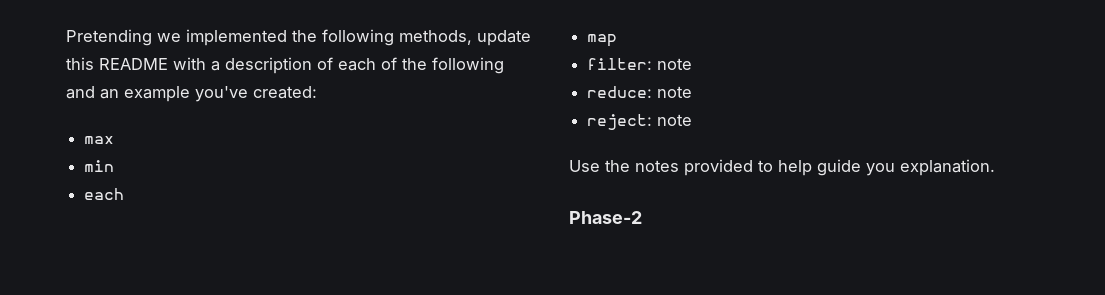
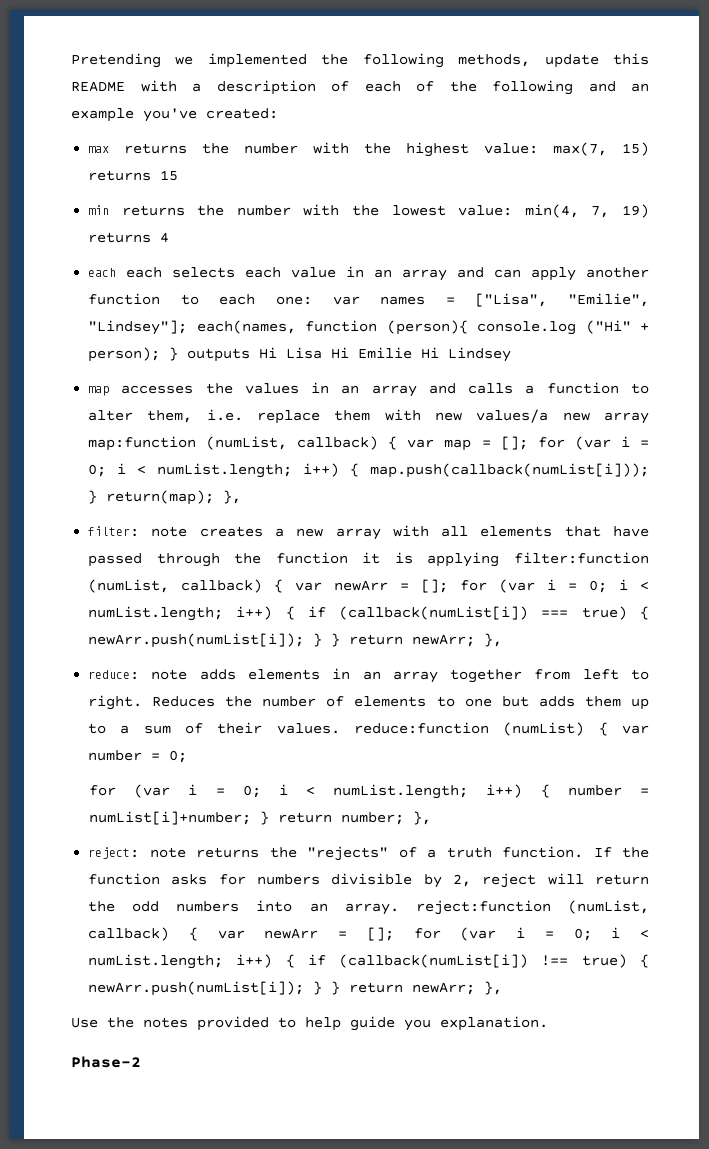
- max
- min
- each
- map
- filter: note
- reduce: note
- reject: note
+ max returns the number with the highest value: max(7, 15) returns 15
+ min returns the number with the lowest value: min(4, 7, 19) returns 4
+ each each selects each value in an array and can apply another function to each one: var names = ["Lisa", "Emilie", "Lindsey"]; each(names, function (person){ console.log ("Hi" + person); } outputs Hi Lisa Hi Emilie Hi Lindsey
+ map accesses the values in an array and calls a function to alter them, i.e. replace them with new values/a new array map:function (numList, callback) { var map = []; for (var i = 0; i < numList.length; i++) { map.push(callback(numList[i])); } return(map); },
+ filter: note creates a new array with all elements that have passed through the function it is applying filter:function (numList, callback) { var newArr = []; for (var i = 0; i < numList.length; i++) { if (callback(numList[i]) === true) { newArr.push(numList[i]); } } return newArr; },
+ reduce: note adds elements in an array together from left to right. Reduces the number of elements to one but adds them up to a sum of their values. reduce:function (numList) { var number = 0;
+ for (var i = 0; i < numList.length; i++) { number = numList[i]+number; } return number; },
+ reject: note returns the "rejects" of a truth function. If the function asks for numbers divisible by 2, reject will return the odd numbers into an array. reject:function (numList, callback) { var newArr = []; for (var i = 0; i < numList.length; i++) { if (callback(numList[i]) !== true) { newArr.push(numList[i]); } } return newArr; },

